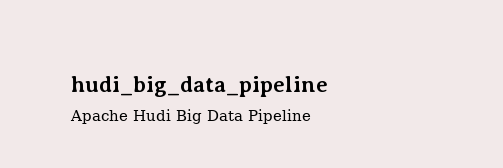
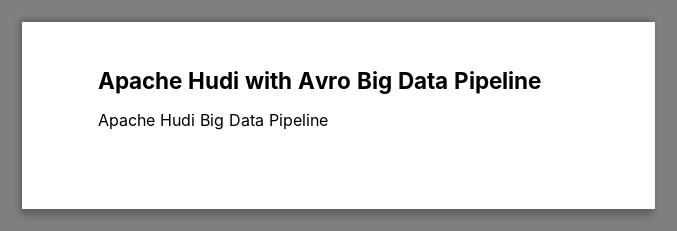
- hudi_big_data_pipeline
+ Apache Hudi with Avro Big Data Pipeline

